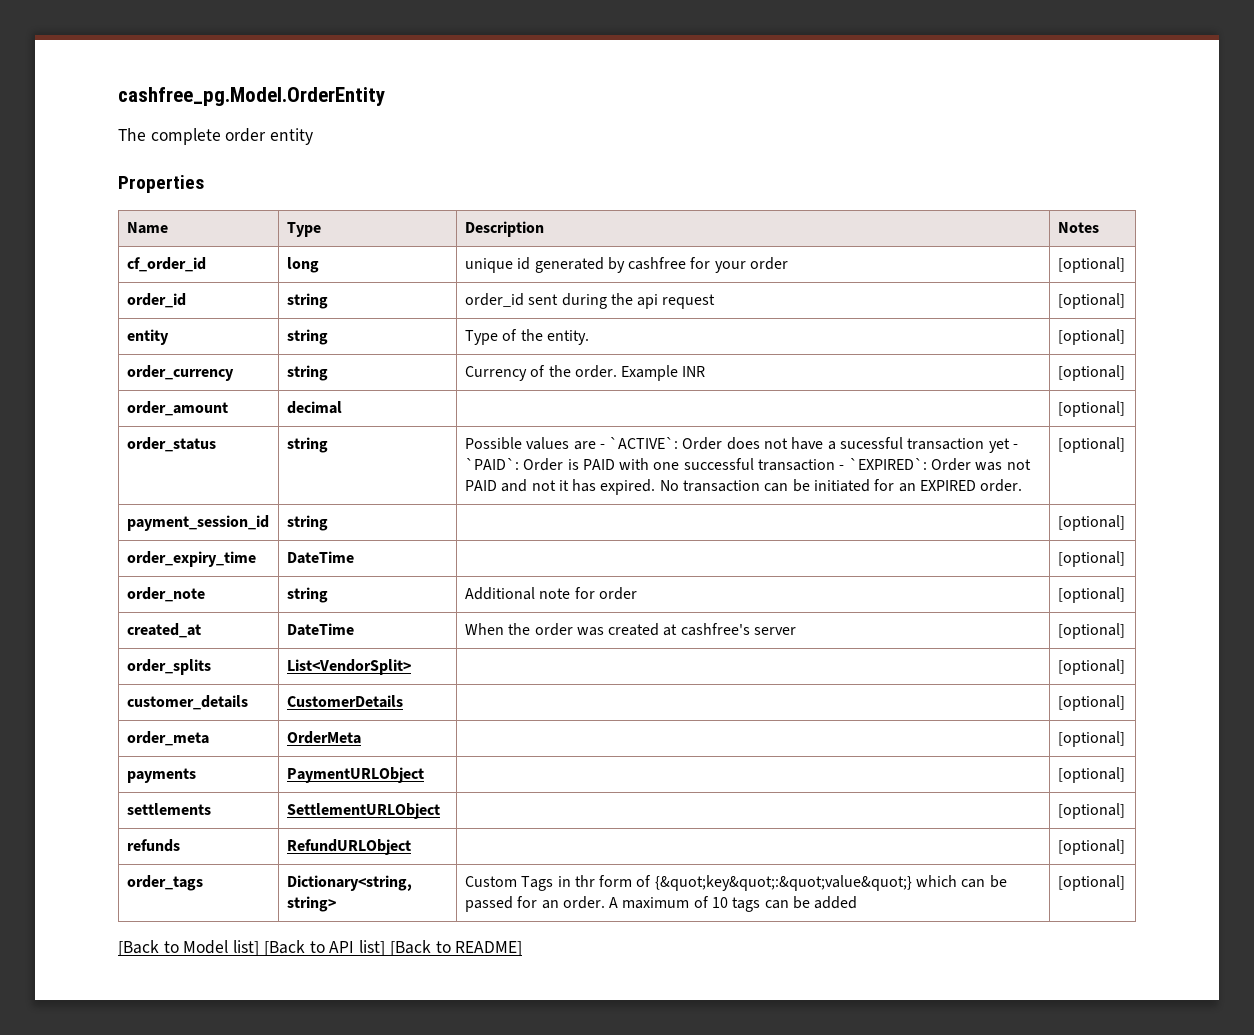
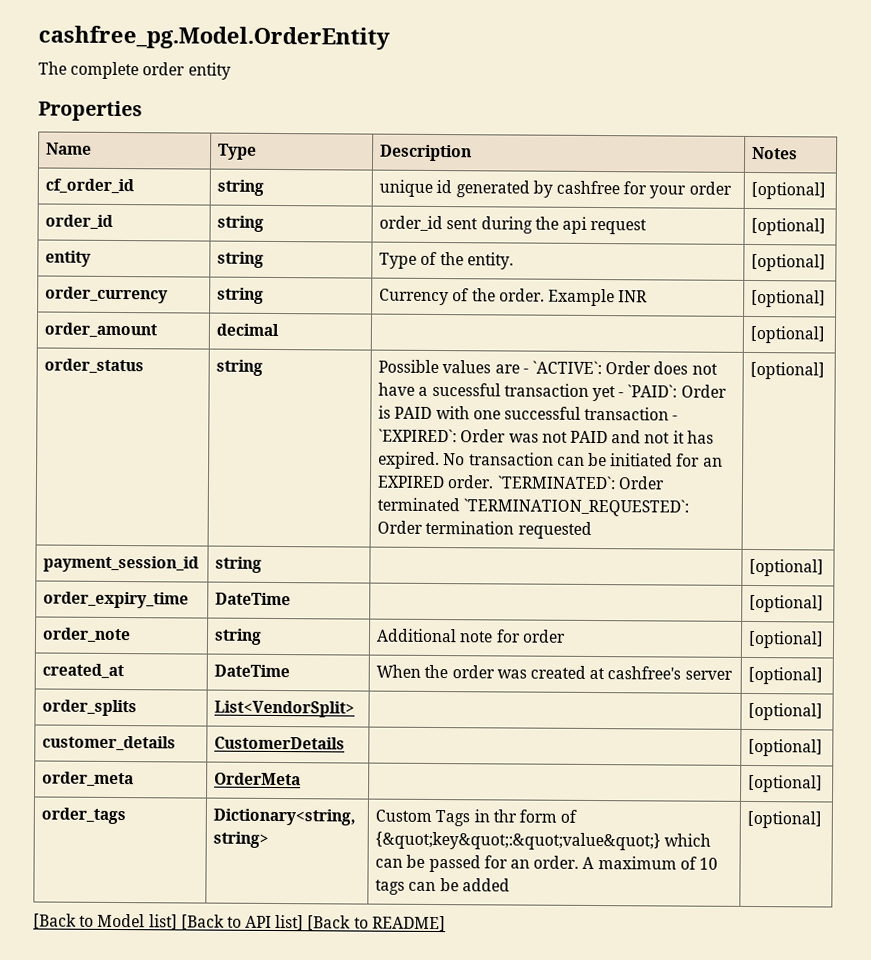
- cf_order_id | long | unique id generated by cashfree for your order | [optional]
+ cf_order_id | string | unique id generated by cashfree for your order | [optional]
+ `TERMINATED`: Order terminated `TERMINATION_REQUESTED`: Order termination requested
- payments | PaymentURLObject | | [optional]
- settlements | SettlementURLObject | | [optional]
- refunds | RefundURLObject | | [optional]

